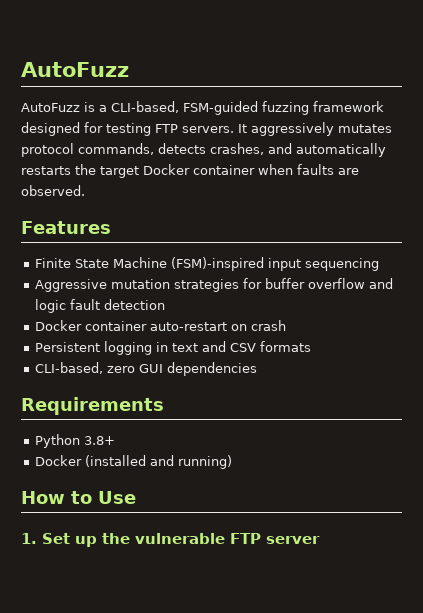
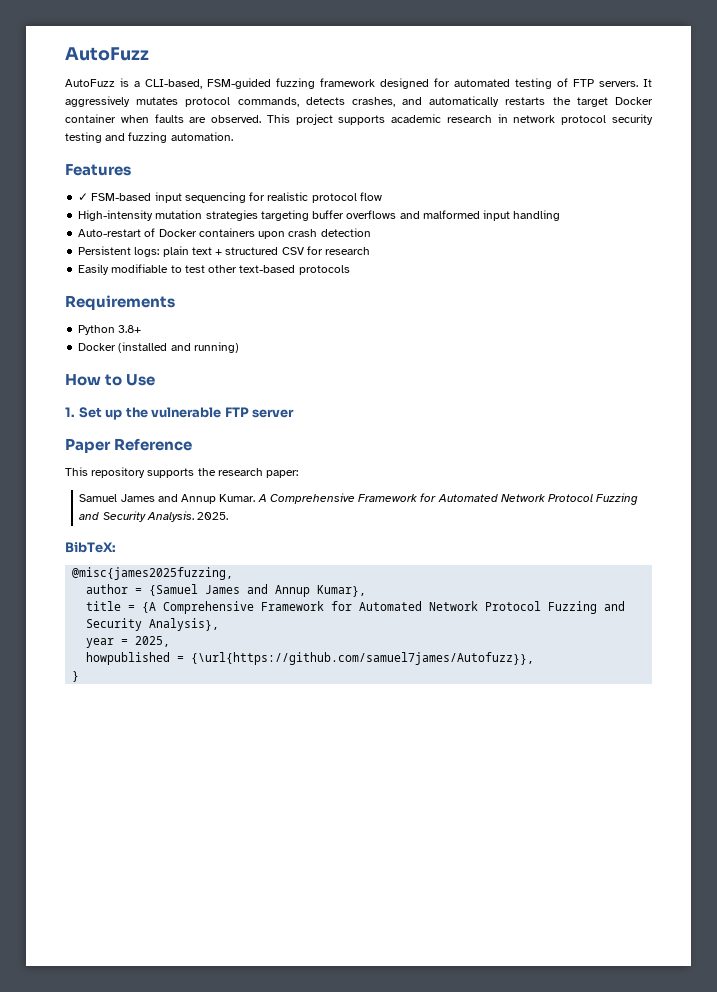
- AutoFuzz is a CLI-based, FSM-guided fuzzing framework designed for testing FTP servers.
+ AutoFuzz is a CLI-based, FSM-guided fuzzing framework designed for automated testing of FTP servers.
- It aggressively mutates protocol commands, detects crashes, and automatically restarts the target Docker container when faults are observed.
+ It aggressively mutates protocol commands, detects crashes, and automatically restarts the target Docker container when faults are observed. This project supports academic research in network protocol security testing and fuzzing automation.
  Features
- Finite State Machine (FSM)-inspired input sequencing
- Aggressive mutation strategies for buffer overflow and logic fault detection
- Docker container auto-restart on crash
- Persistent logging in text and CSV formats
- CLI-based, zero GUI dependencies
+ ✓ FSM-based input sequencing for realistic protocol flow
+ High-intensity mutation strategies targeting buffer overflows and malformed input handling
+ Auto-restart of Docker containers upon crash detection
+ Persistent logs: plain text + structured CSV for research
+ Easily modifiable to test other text-based protocols
+ Paper Reference
+ This repository supports the research paper:
+ Samuel James and Annup Kumar. A Comprehensive Framework for Automated Network Protocol Fuzzing and Security Analysis. 2025.
+ BibTeX:
+ @misc{james2025fuzzing,
+ author = {Samuel James and Annup Kumar},
+ title = {A Comprehensive Framework for Automated Network Protocol Fuzzing and Security Analysis},
+ year = 2025,
+ howpublished = {\url{https://github.com/samuel7james/Autofuzz}},
+ }

